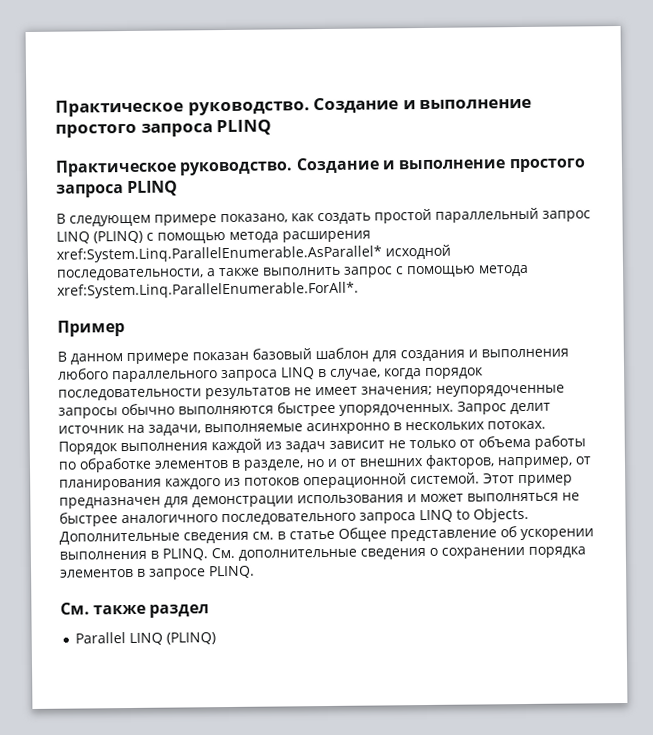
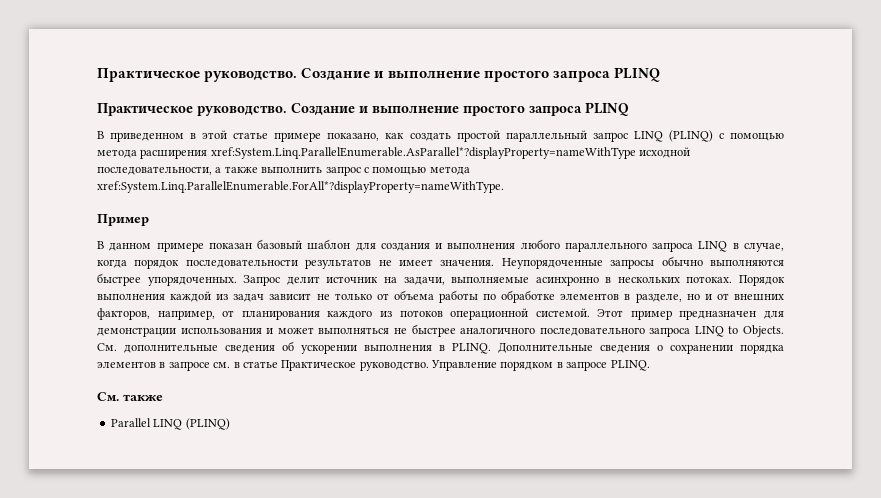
- В следующем примере показано, как создать простой параллельный запрос LINQ (PLINQ) с помощью метода расширения xref:System.Linq.ParallelEnumerable.AsParallel* исходной последовательности, а также выполнить запрос с помощью метода xref:System.Linq.ParallelEnumerable.ForAll*.
+ В приведенном в этой статье примере показано, как создать простой параллельный запрос LINQ (PLINQ) с помощью метода расширения xref:System.Linq.ParallelEnumerable.AsParallel*?displayProperty=nameWithType исходной последовательности, а также выполнить запрос с помощью метода xref:System.Linq.ParallelEnumerable.ForAll*?displayProperty=nameWithType.
- В данном примере показан базовый шаблон для создания и выполнения любого параллельного запроса LINQ в случае, когда порядок последовательности результатов не имеет значения; неупорядоченные запросы обычно выполняются быстрее упорядоченных.
+ В данном примере показан базовый шаблон для создания и выполнения любого параллельного запроса LINQ в случае, когда порядок последовательности результатов не имеет значения. Неупорядоченные запросы обычно выполняются быстрее упорядоченных.
- Дополнительные сведения см. в статье Общее представление об ускорении выполнения в PLINQ.
+ См. дополнительные сведения об ускорении выполнения в PLINQ.
- См. дополнительные сведения о сохранении порядка элементов в запросе PLINQ.
+ Дополнительные сведения о сохранении порядка элементов в запросе см. в статье Практическое руководство. Управление порядком в запросе PLINQ.
- См. также раздел
+ См. также

